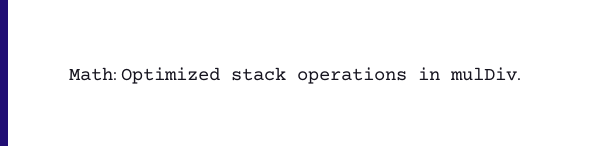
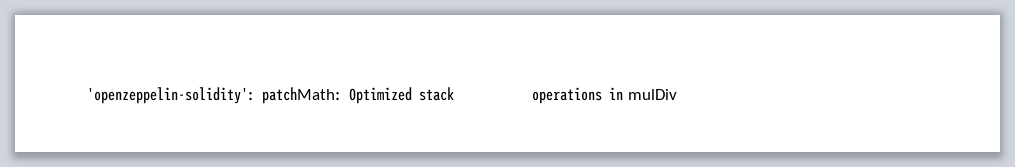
- Math: Optimized stack operations in mulDiv.
+ 'openzeppelin-solidity': patchMath: Optimized stack operations in mulDiv

